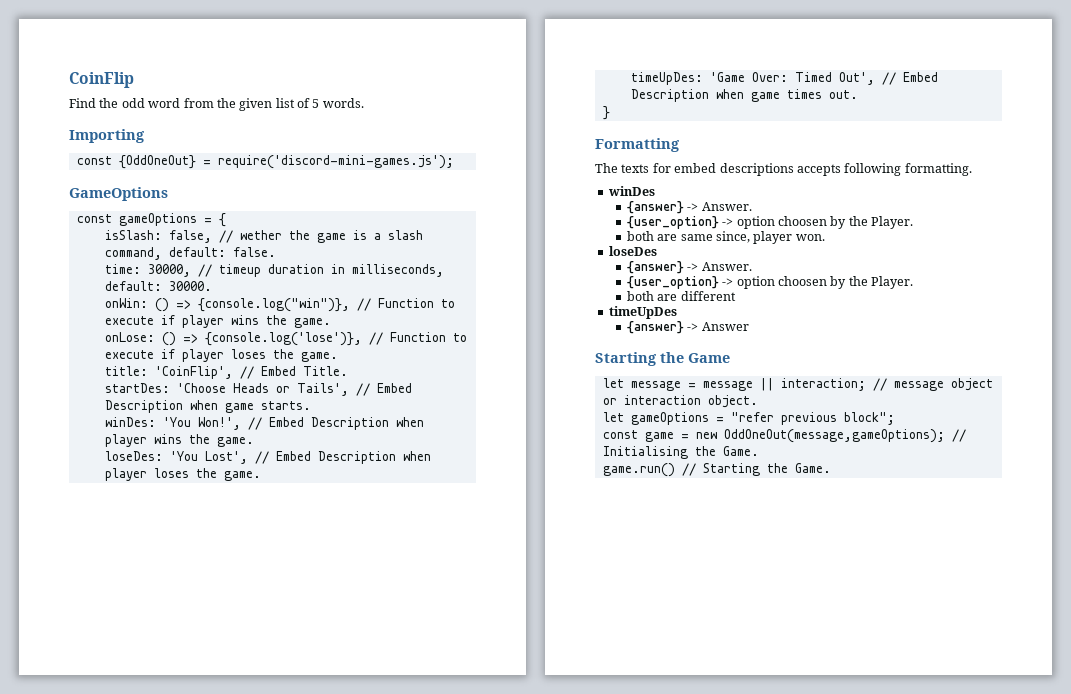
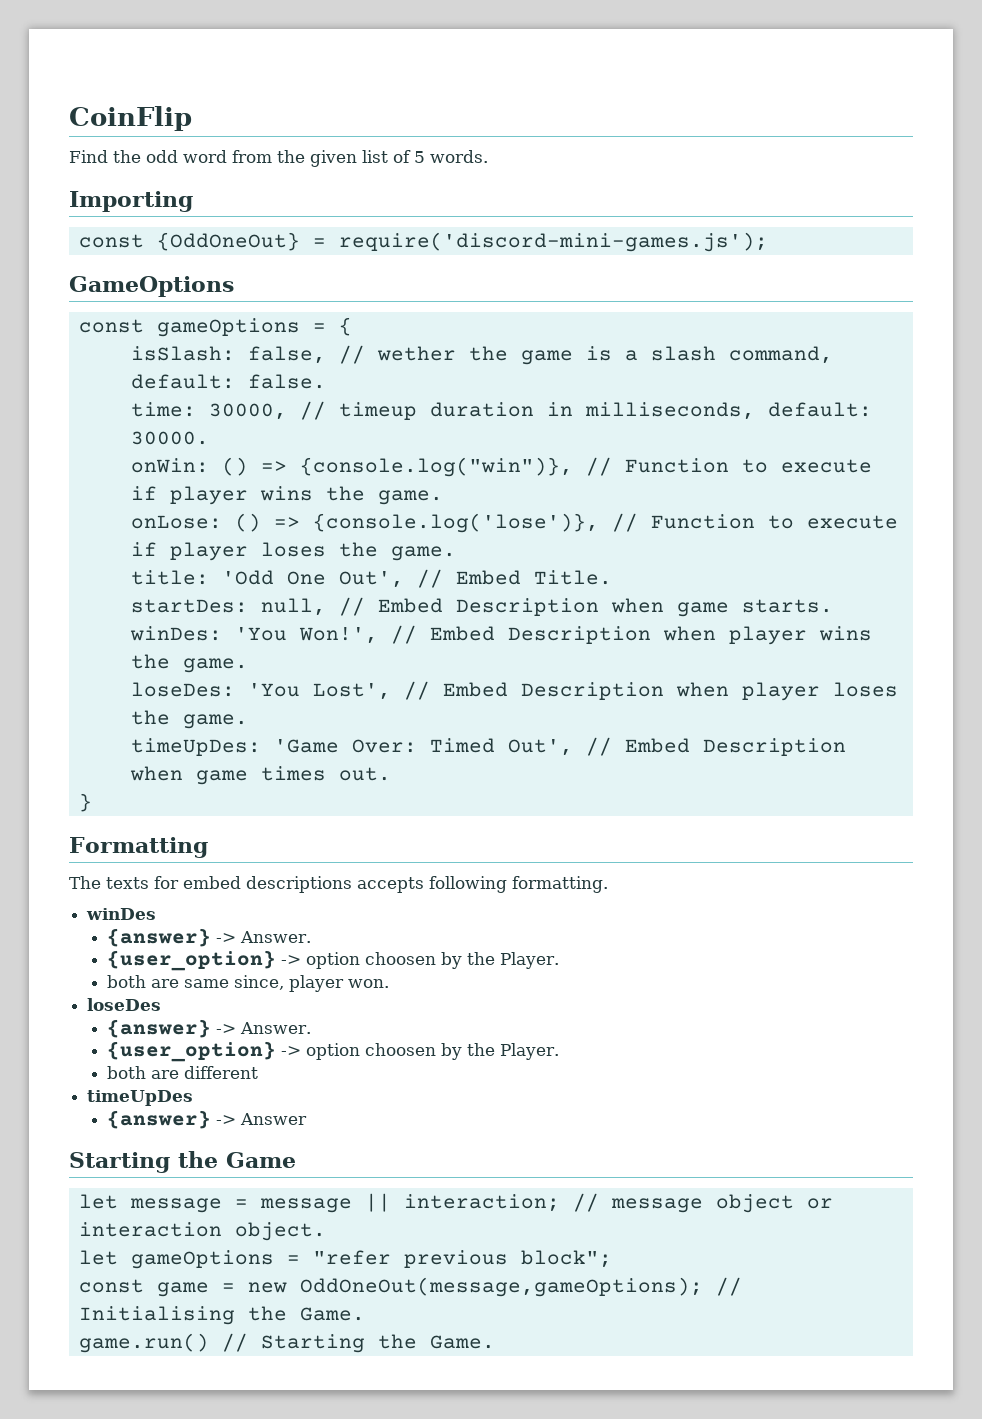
- title: 'CoinFlip', // Embed Title.
+ title: 'Odd One Out', // Embed Title.
- startDes: 'Choose Heads or Tails', // Embed Description when game starts.
+ startDes: null, // Embed Description when game starts.

